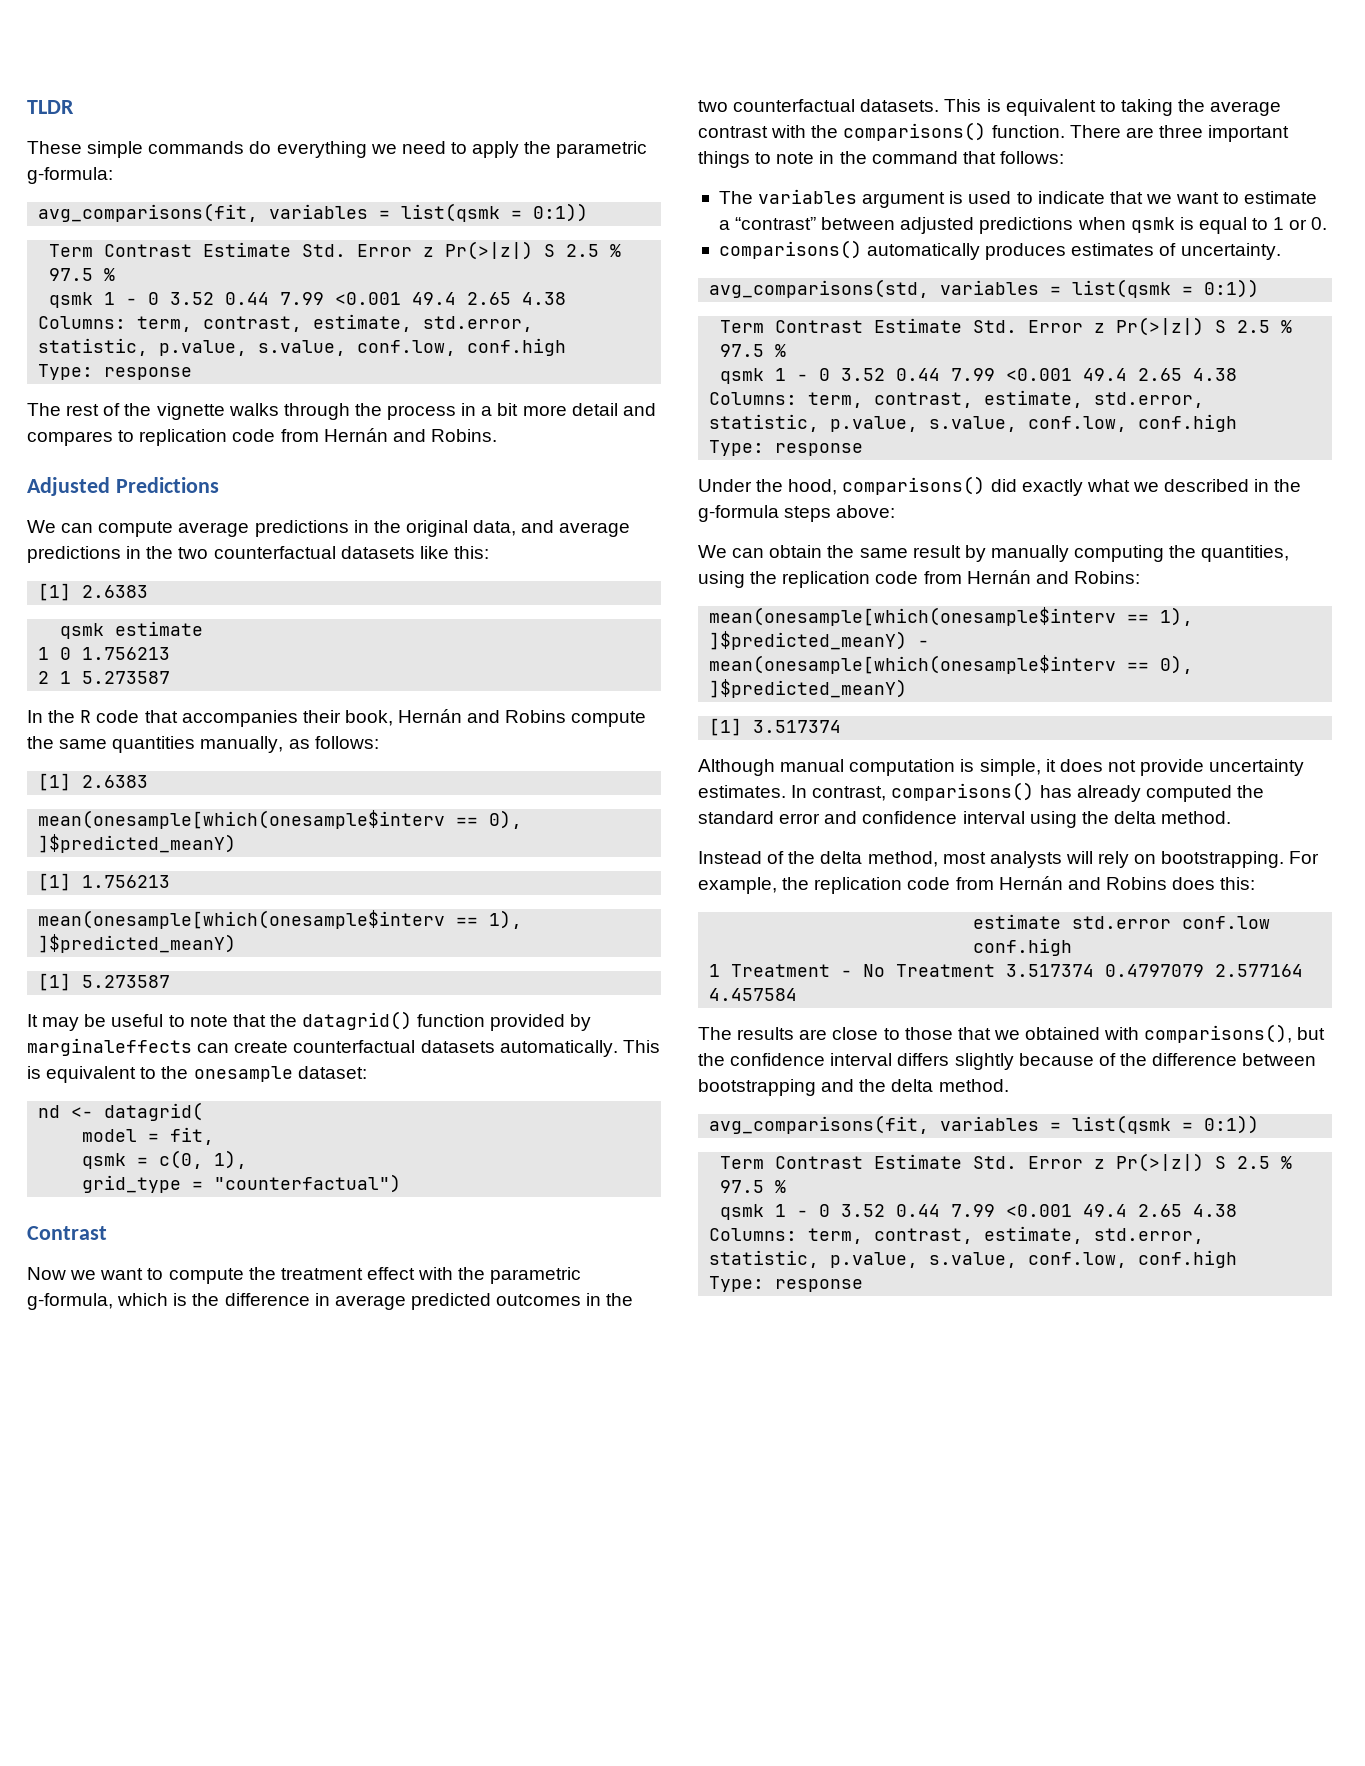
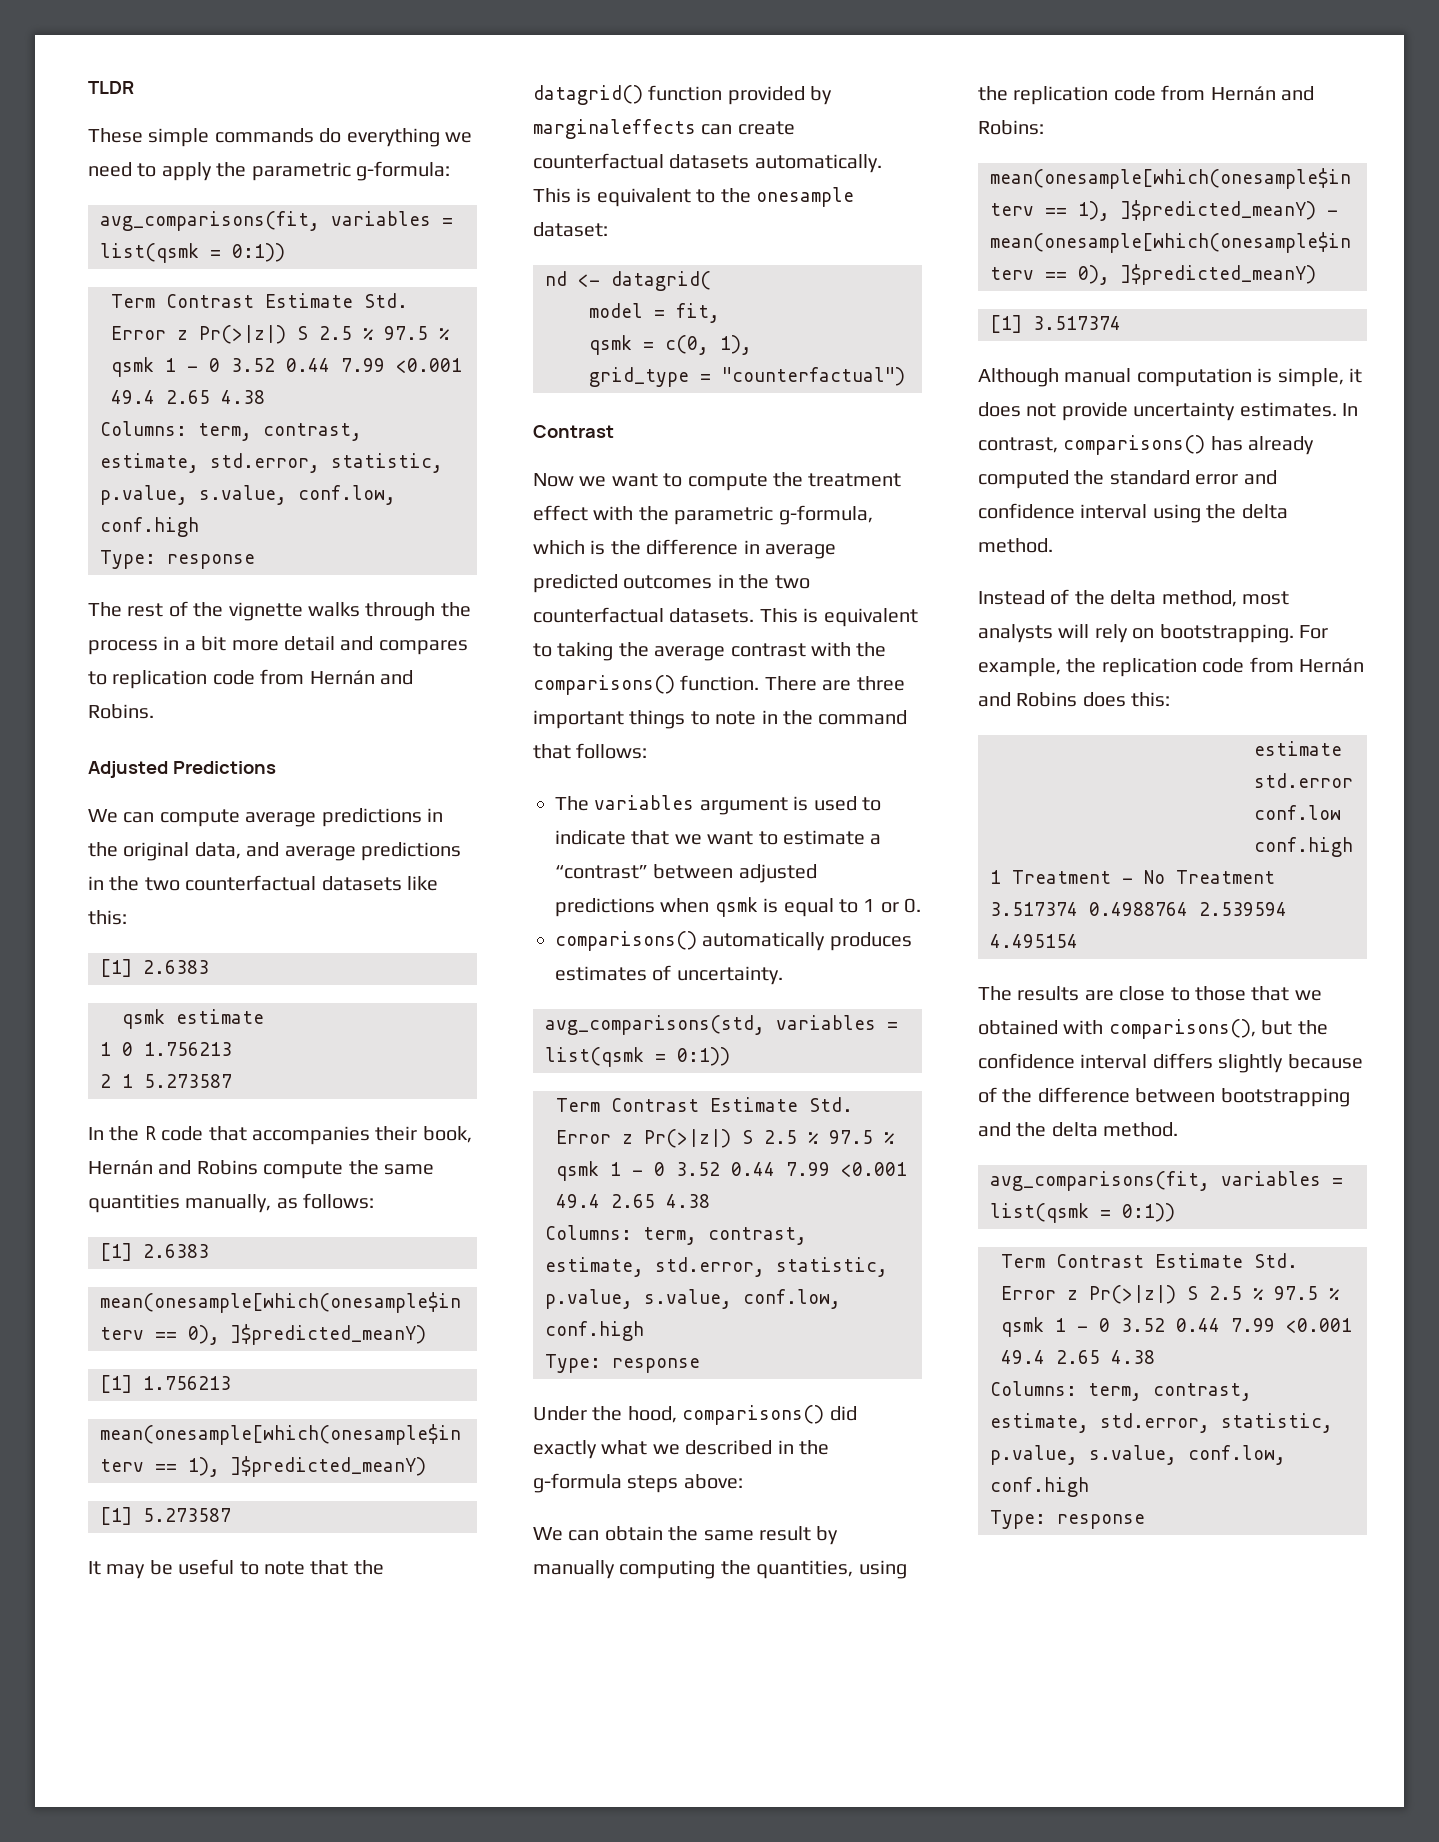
- 1 Treatment - No Treatment 3.517374 0.4797079 2.577164 4.457584
+ 1 Treatment - No Treatment 3.517374 0.4988764 2.539594 4.495154

